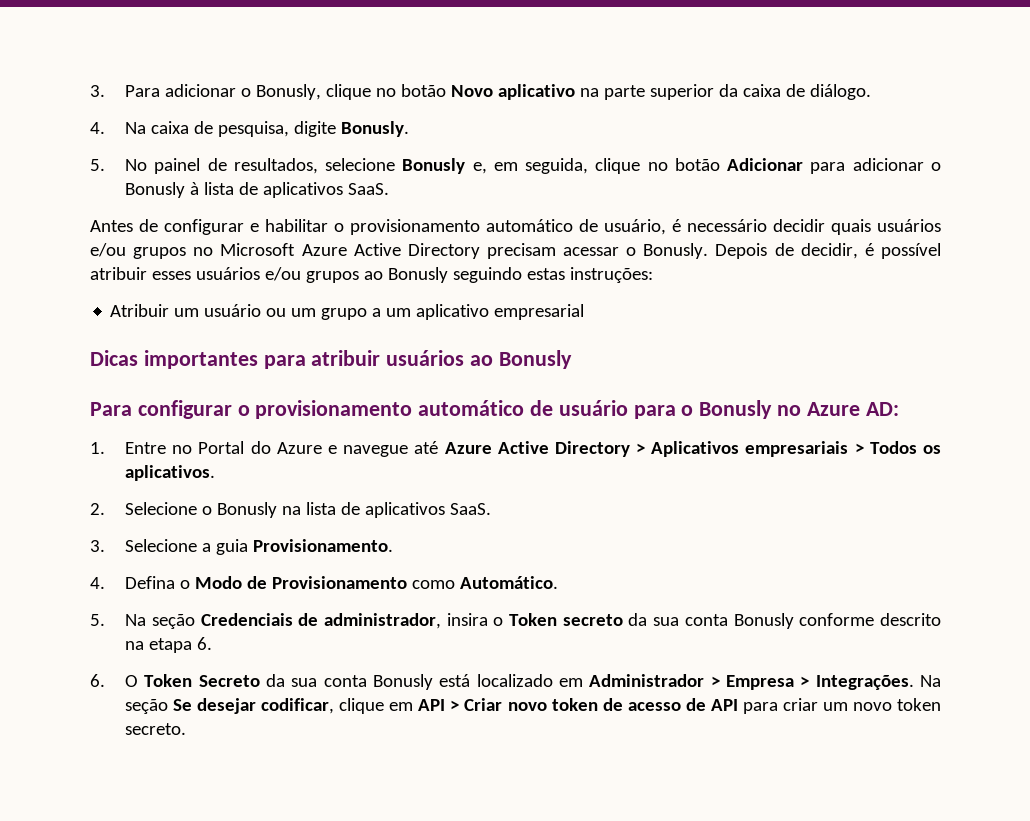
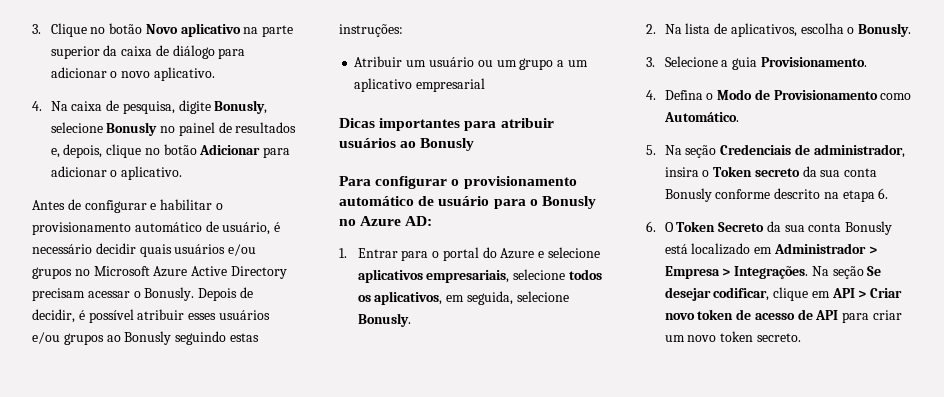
- 3. Para adicionar o Bonusly, clique no botão Novo aplicativo na parte superior da caixa de diálogo.
+ 3. Clique no botão Novo aplicativo na parte superior da caixa de diálogo para adicionar o novo aplicativo.
- 4. Na caixa de pesquisa, digite Bonusly.
- 5. No painel de resultados, selecione Bonusly e, em seguida, clique no botão Adicionar para adicionar o Bonusly à lista de aplicativos SaaS.
+ 4. Na caixa de pesquisa, digite Bonusly, selecione Bonusly no painel de resultados e, depois, clique no botão Adicionar para adicionar o aplicativo.
- 1. Entre no Portal do Azure e navegue até Azure Active Directory > Aplicativos empresariais > Todos os aplicativos.
- 2. Selecione o Bonusly na lista de aplicativos SaaS.
+ 1. Entrar para o portal do Azure e selecione aplicativos empresariais, selecione todos os aplicativos, em seguida, selecione Bonusly.
+ 2. Na lista de aplicativos, escolha o Bonusly.

